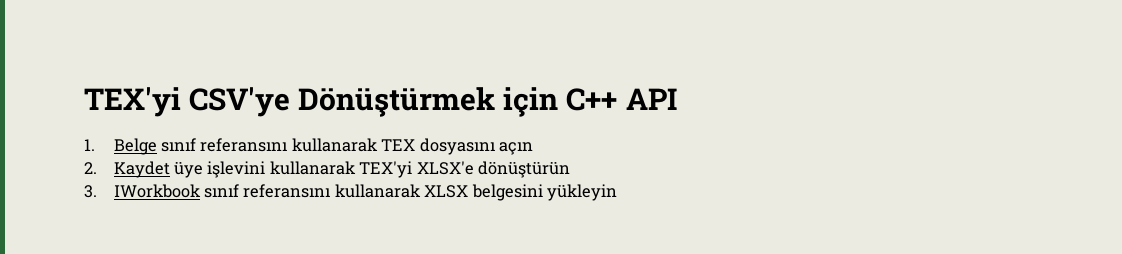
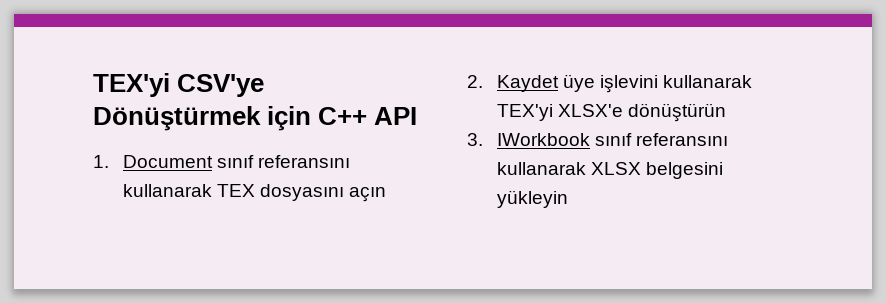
- 1. Belge sınıf referansını kullanarak TEX dosyasını açın
+ 1. Document sınıf referansını kullanarak TEX dosyasını açın

